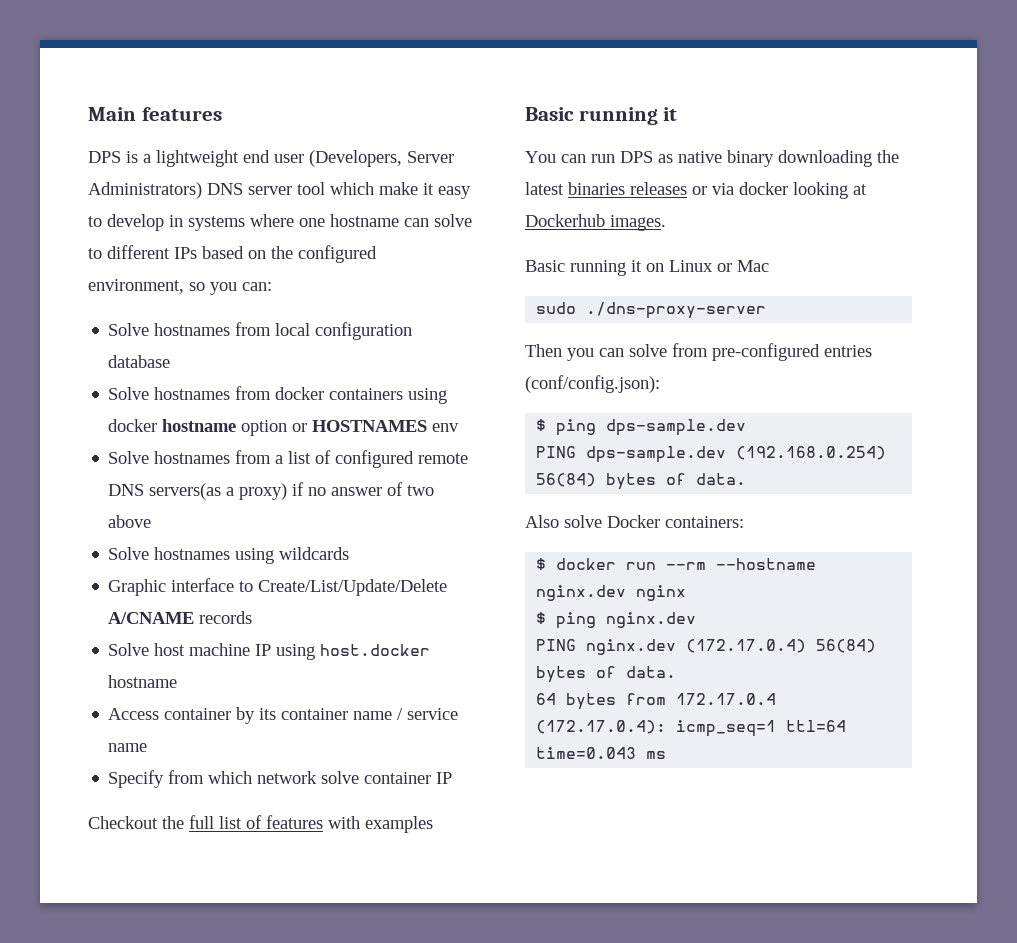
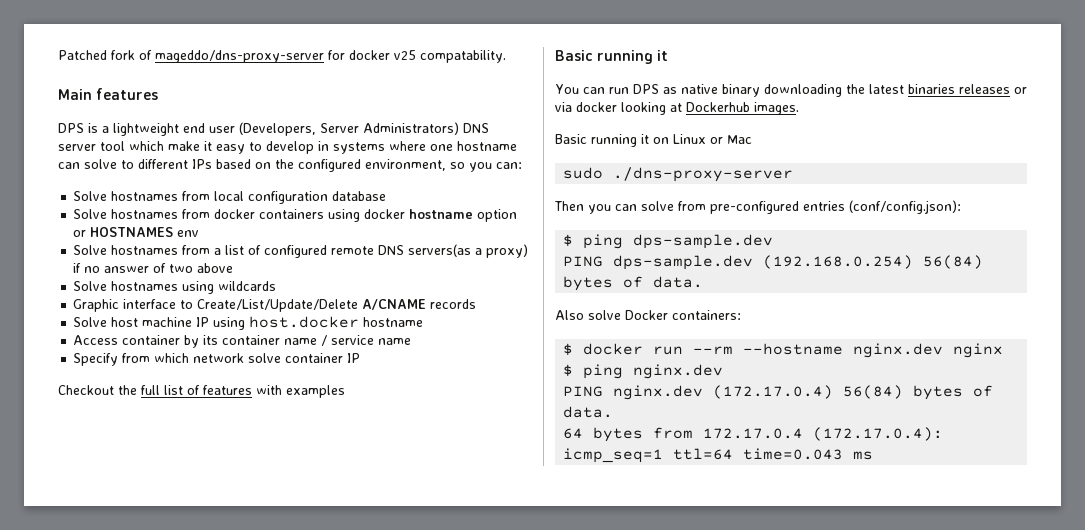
+ Patched fork of mageddo/dns-proxy-server for docker v25 compatability.

